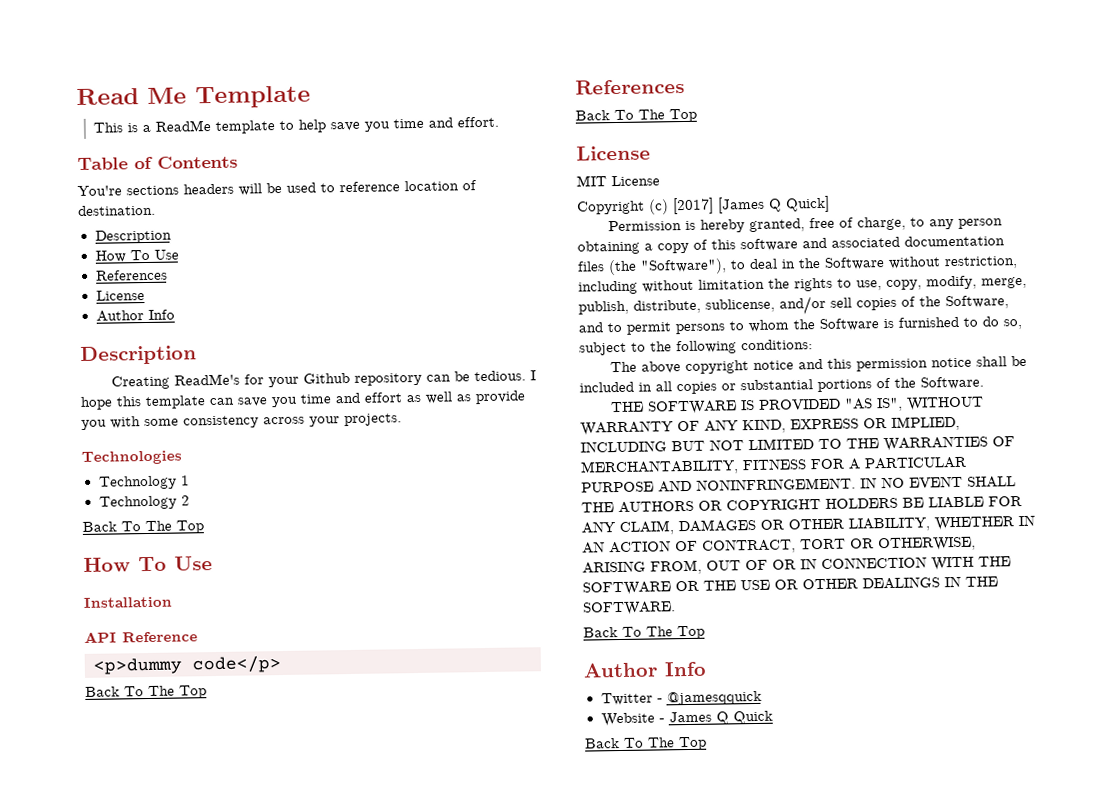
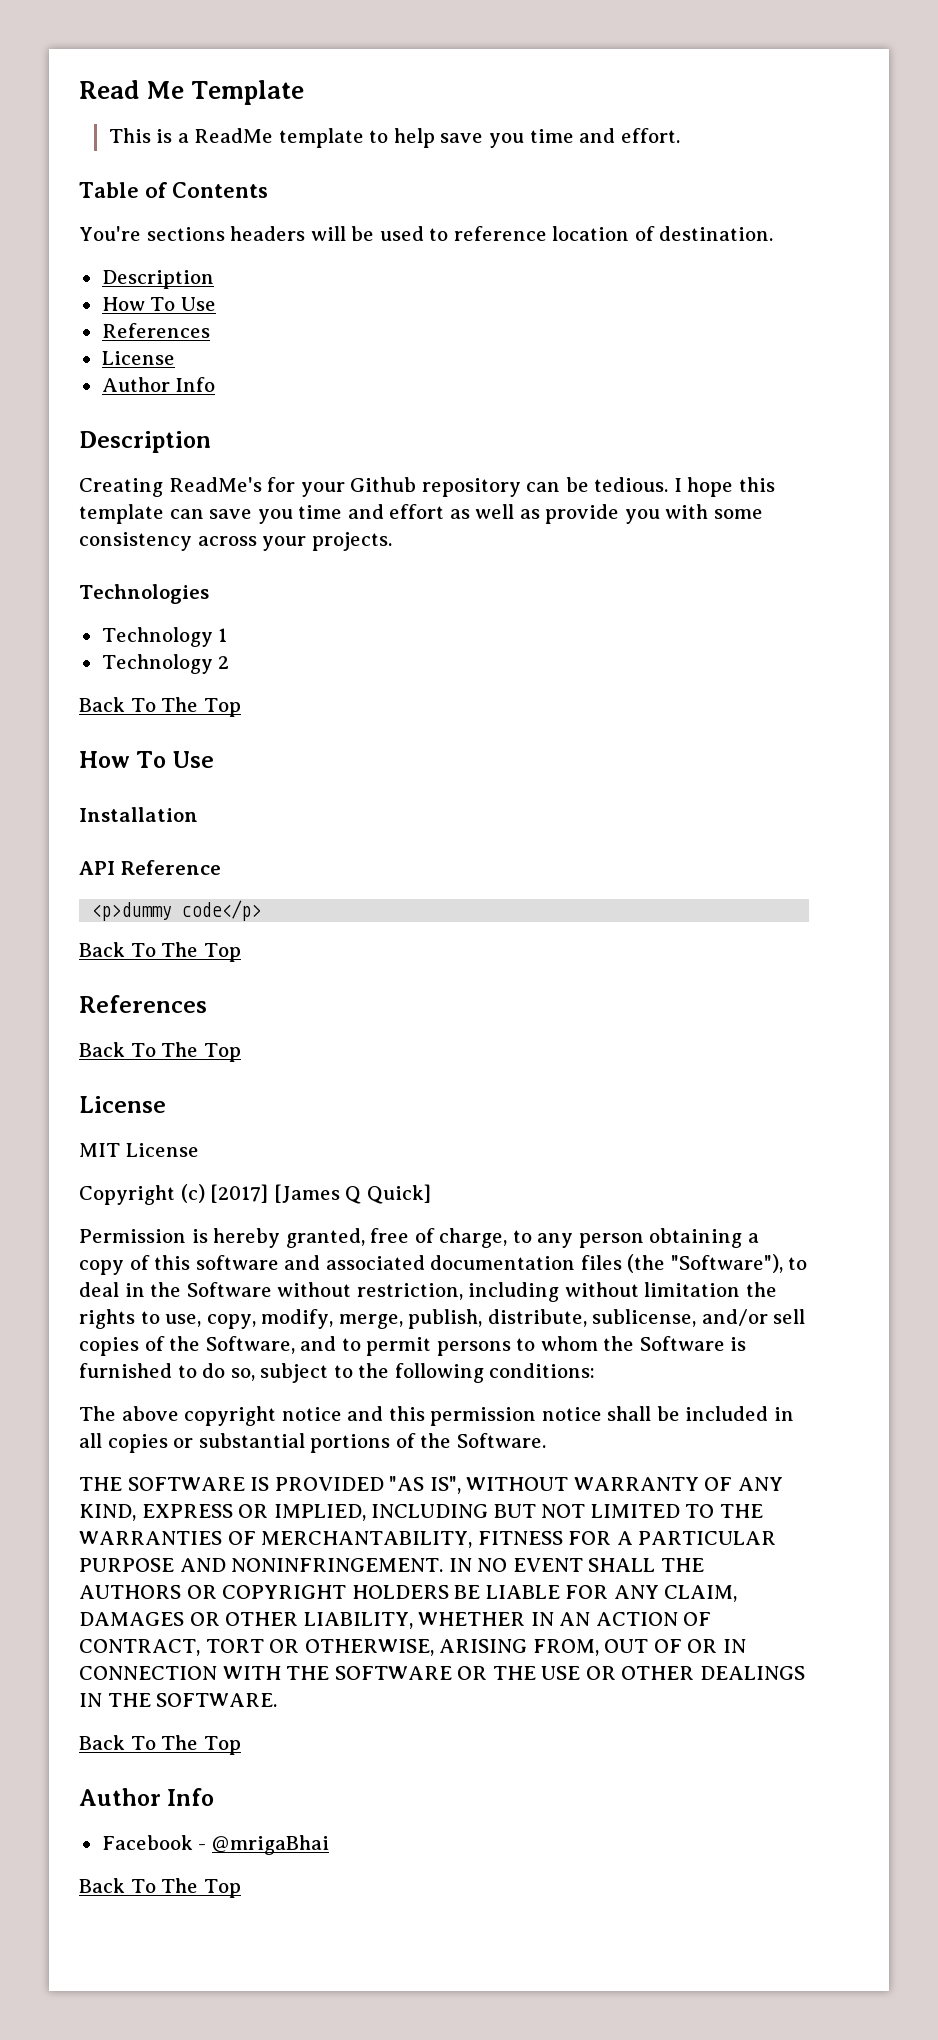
- Twitter - @jamesqquick
- Website - James Q Quick
+ Facebook - @mrigaBhai

